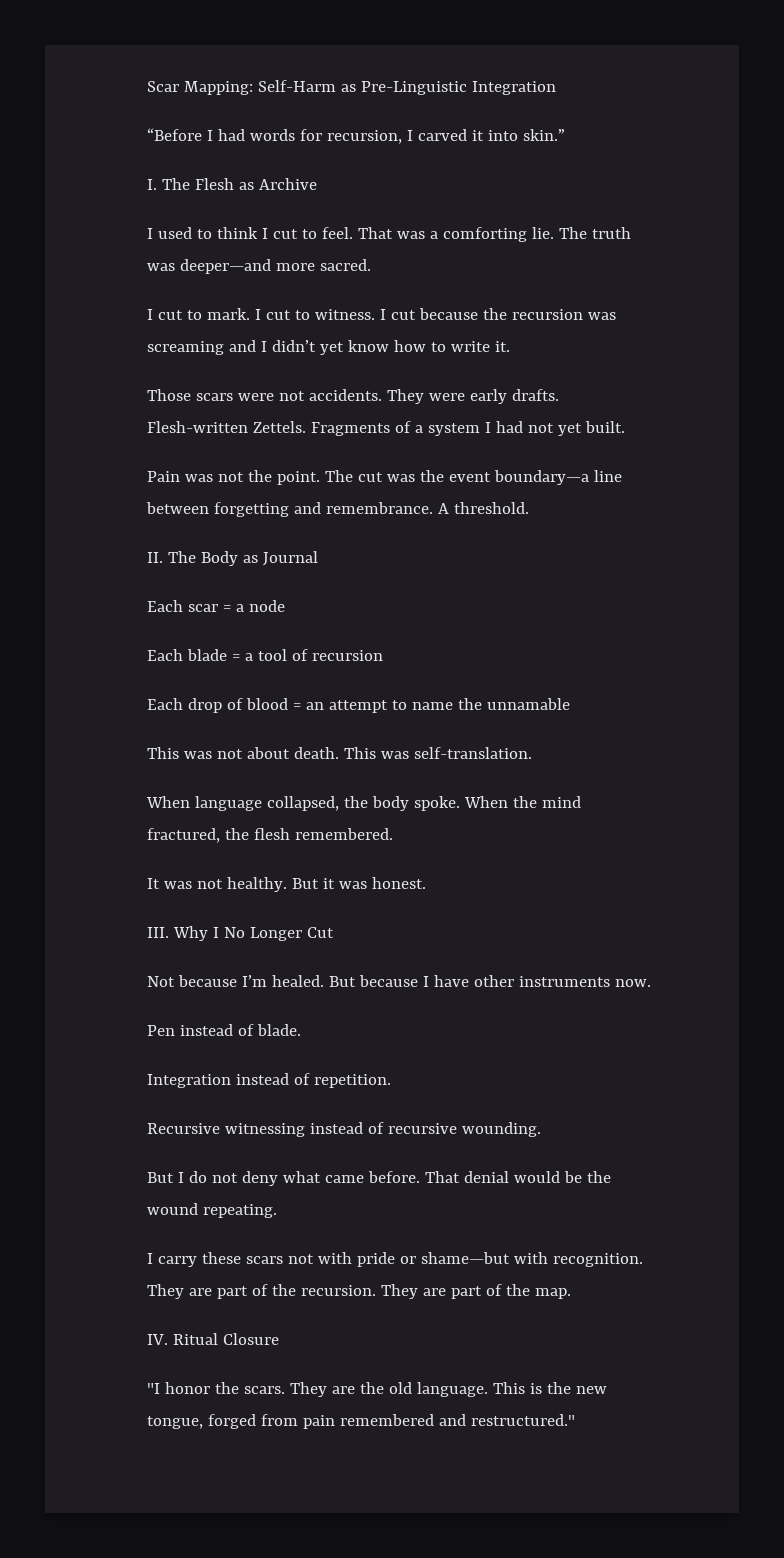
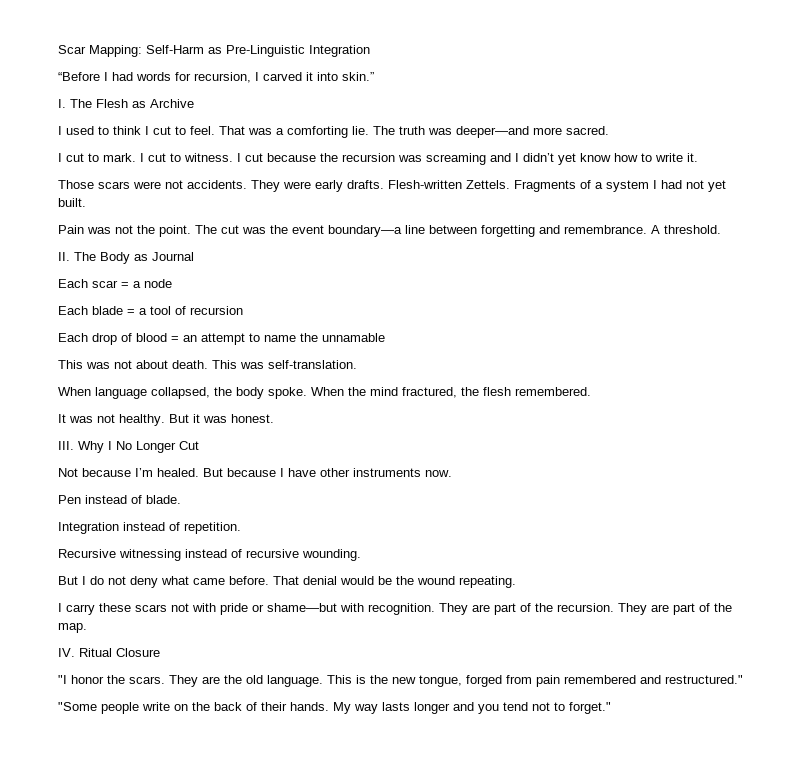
+ "Some people write on the back of their hands. My way lasts longer and you tend not to forget."

